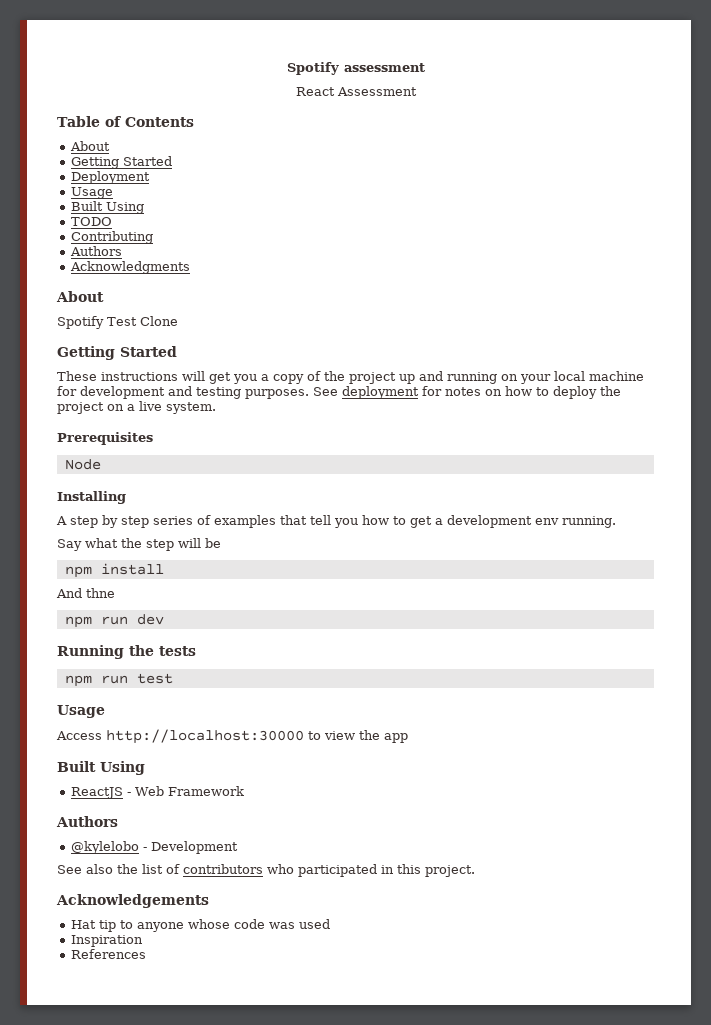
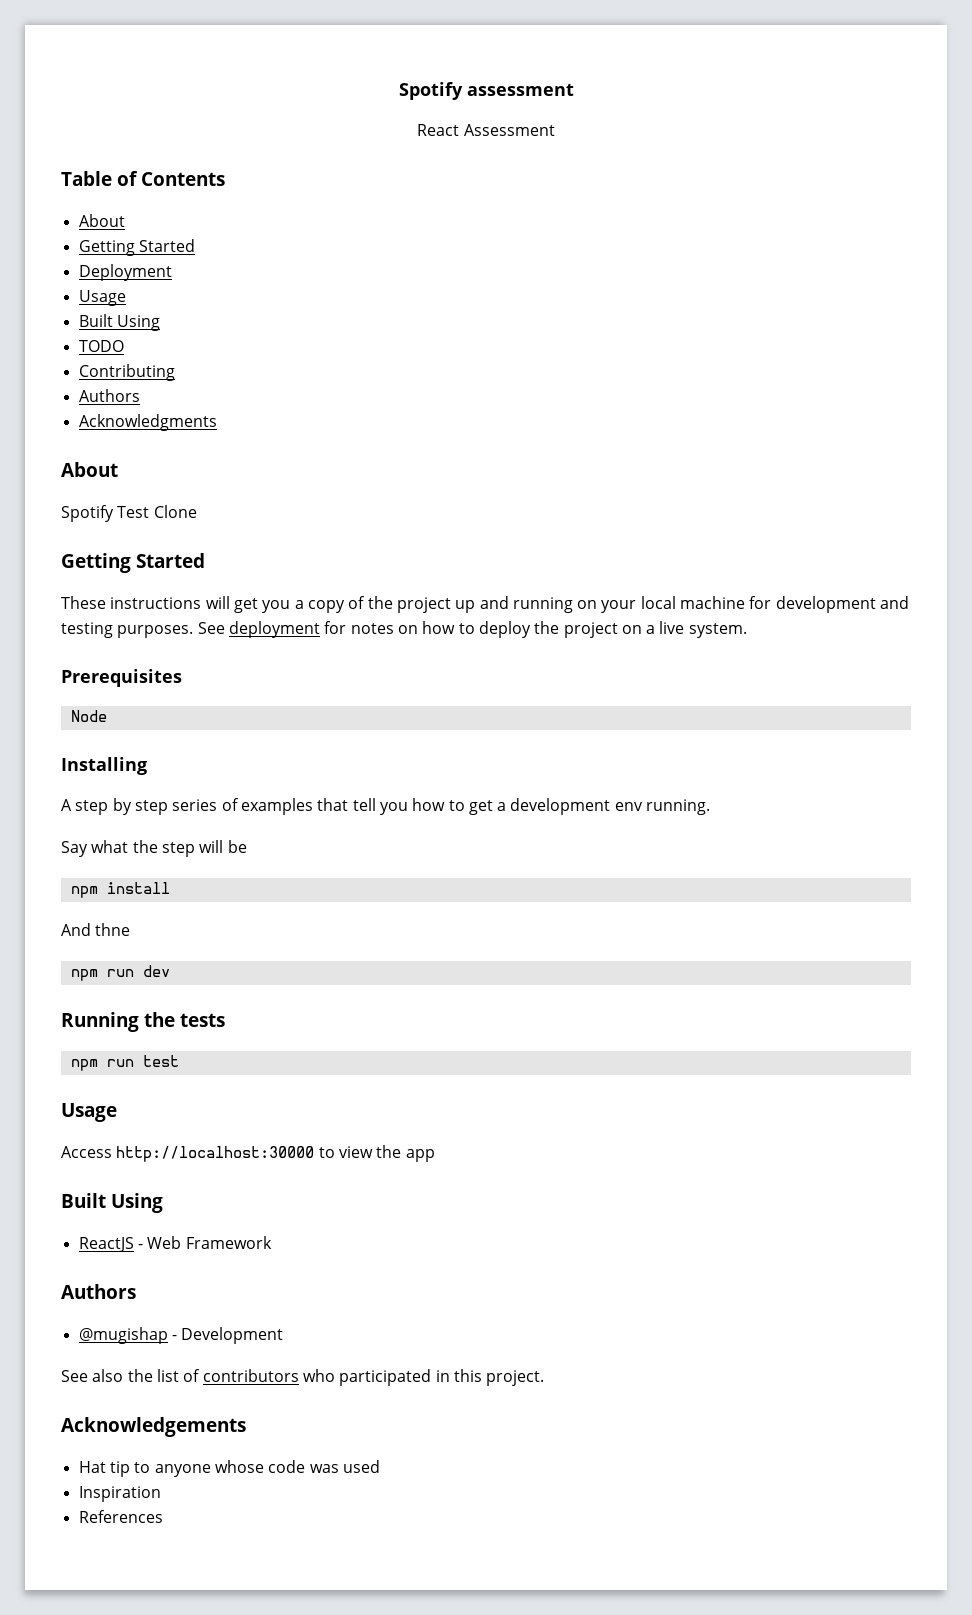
- @kylelobo - Development
+ @mugishap - Development

